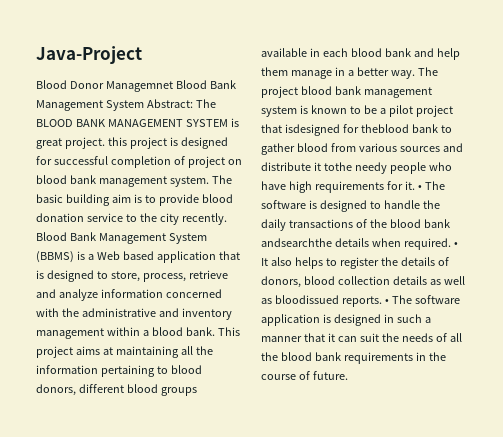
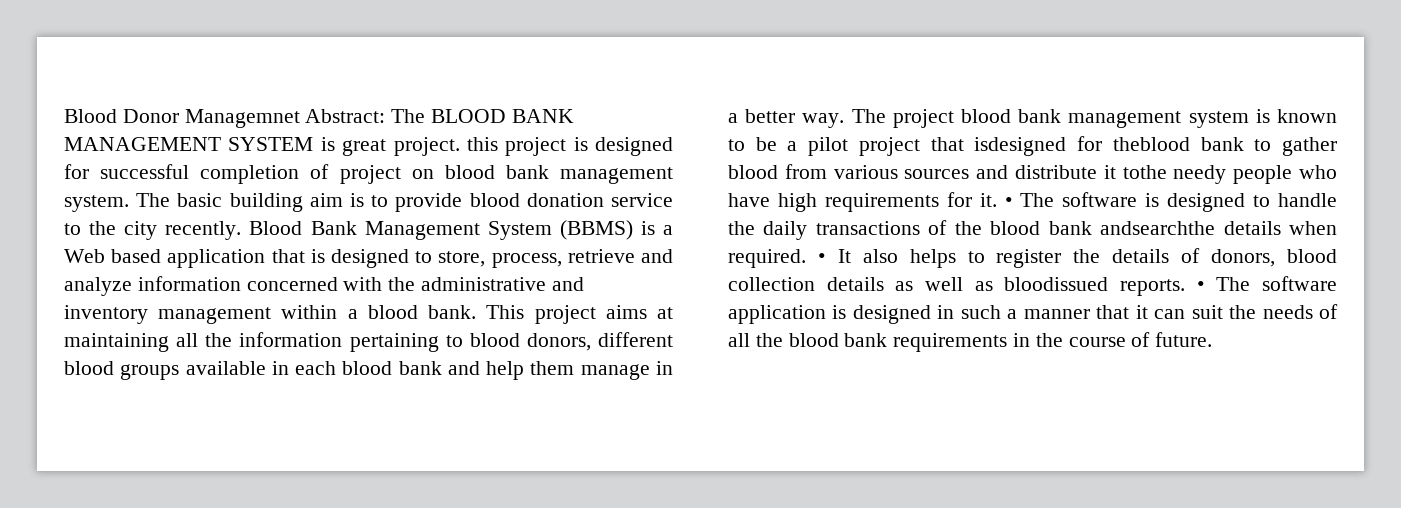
- Java-Project
- Blood Donor Managemnet Blood Bank Management System Abstract: The BLOOD BANK MANAGEMENT SYSTEM is great project. this project is designed for successful completion of project on blood bank management system.
+ Blood Donor Managemnet Abstract: The BLOOD BANK MANAGEMENT SYSTEM is great project. this project is designed for successful completion of project on blood bank management system.

